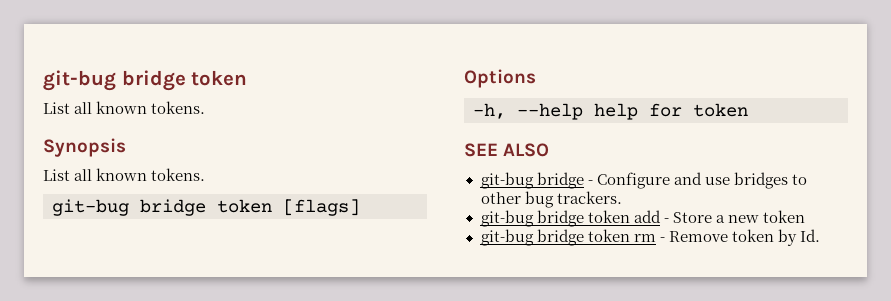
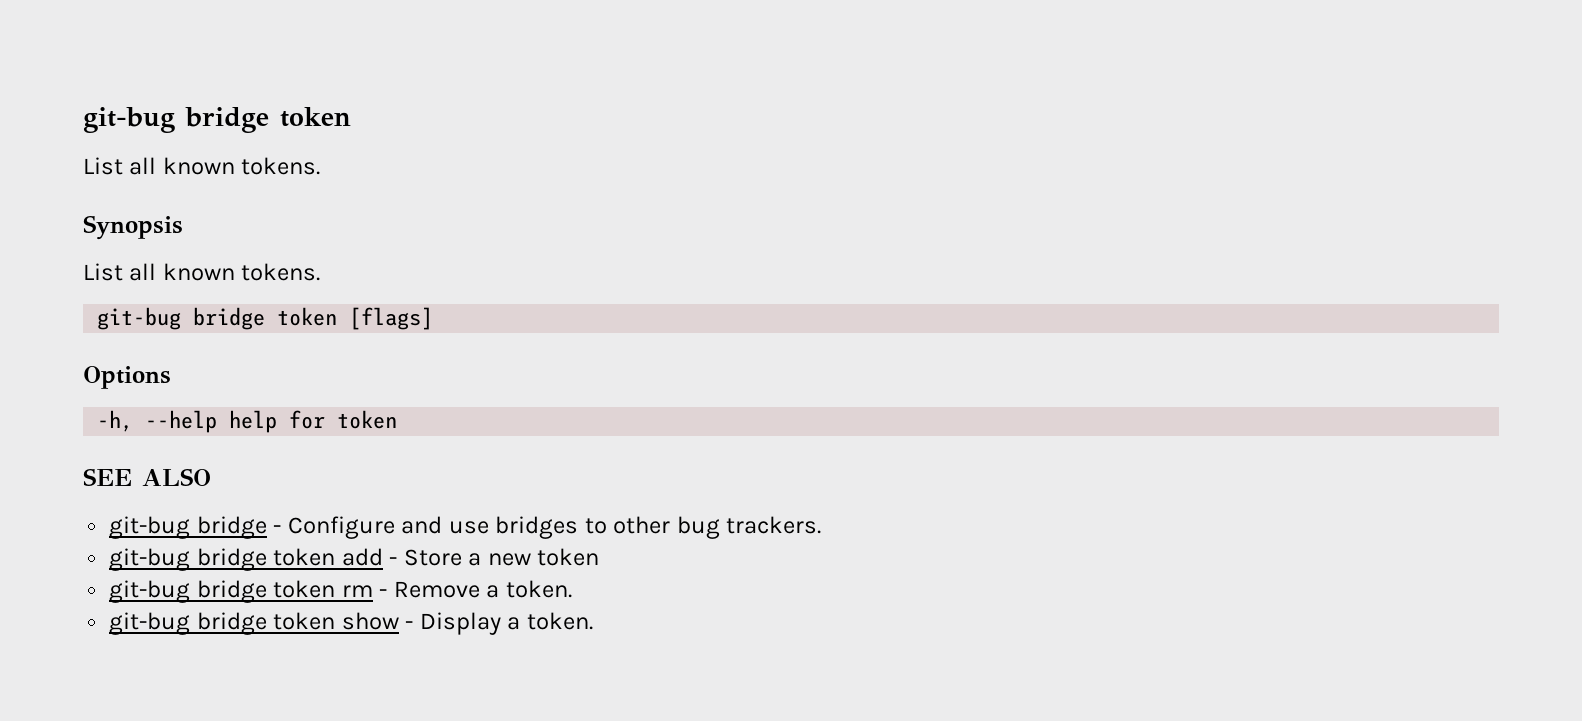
- git-bug bridge token rm - Remove token by Id.
+ git-bug bridge token rm - Remove a token.
+ git-bug bridge token show - Display a token.

